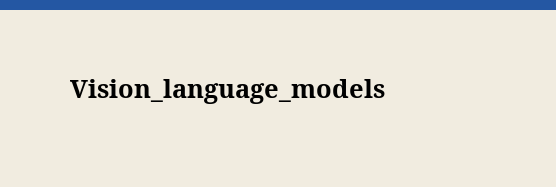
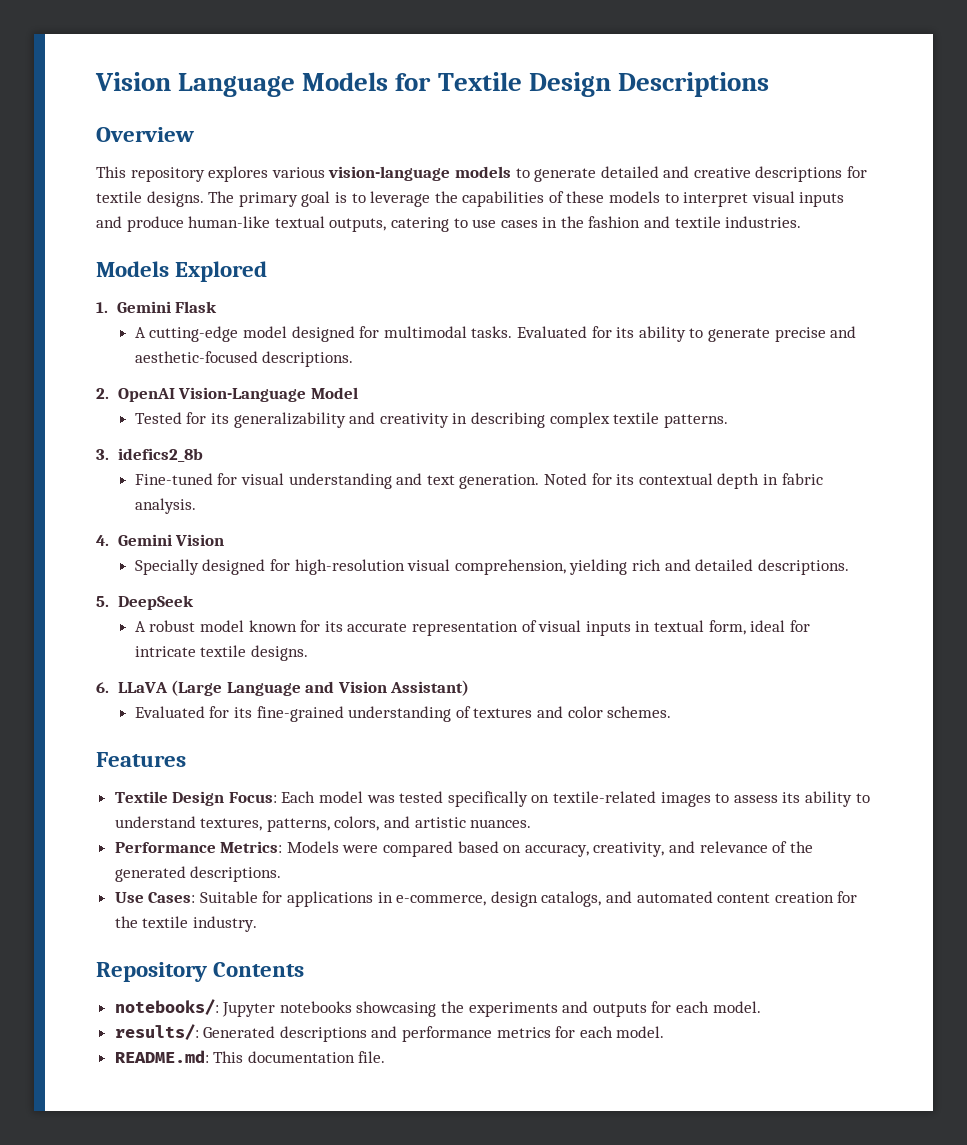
- Vision_language_models
+ Vision Language Models for Textile Design Descriptions
+ Overview
+ This repository explores various vision-language models to generate detailed and creative descriptions for textile designs. The primary goal is to leverage the capabilities of these models to interpret visual inputs and produce human-like textual outputs, catering to use cases in the fashion and textile industries.
+ Models Explored
+ 1. Gemini Flask
+ A cutting-edge model designed for multimodal tasks. Evaluated for its ability to generate precise and aesthetic-focused descriptions.
+ 2. OpenAI Vision-Language Model
+ Tested for its generalizability and creativity in describing complex textile patterns.
+ 3. idefics2_8b
+ Fine-tuned for visual understanding and text generation. Noted for its contextual depth in fabric analysis.
+ 4. Gemini Vision
+ Specially designed for high-resolution visual comprehension, yielding rich and detailed descriptions.
+ 5. DeepSeek
+ A robust model known for its accurate representation of visual inputs in textual form, ideal for intricate textile designs.
+ 6. LLaVA (Large Language and Vision Assistant)
+ Evaluated for its fine-grained understanding of textures and color schemes.
+ Features
+ Textile Design Focus: Each model was tested specifically on textile-related images to assess its ability to understand textures, patterns, colors, and artistic nuances.
+ Performance Metrics: Models were compared based on accuracy, creativity, and relevance of the generated descriptions.
+ Use Cases: Suitable for applications in e-commerce, design catalogs, and automated content creation for the textile industry.
+ Repository Contents
+ notebooks/: Jupyter notebooks showcasing the experiments and outputs for each model.
+ results/: Generated descriptions and performance metrics for each model.
+ README.md: This documentation file.

